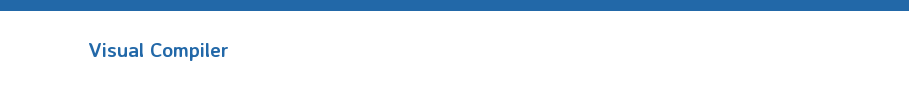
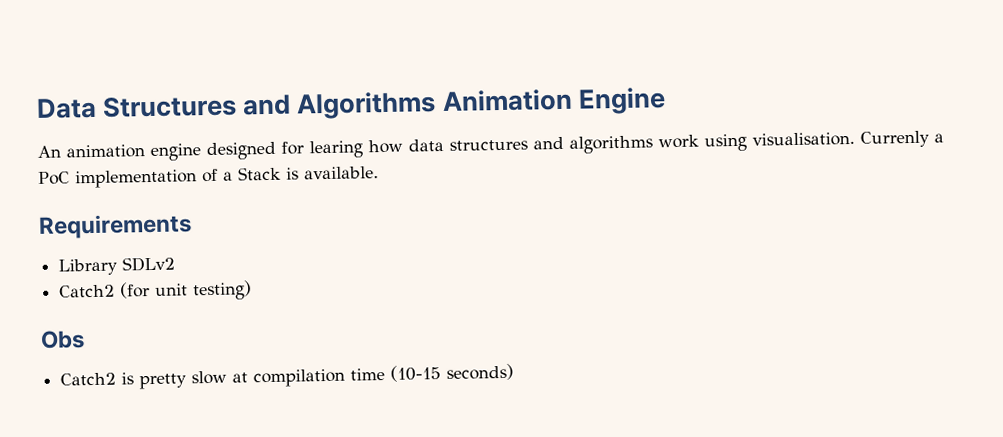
- Visual Compiler
+ Data Structures and Algorithms Animation Engine
+ An animation engine designed for learing how data structures and algorithms work using visualisation. Currenly a PoC implementation of a Stack is available.
+ Requirements
+ Library SDLv2
+ Catch2 (for unit testing)
+ Obs
+ Catch2 is pretty slow at compilation time (10-15 seconds)

